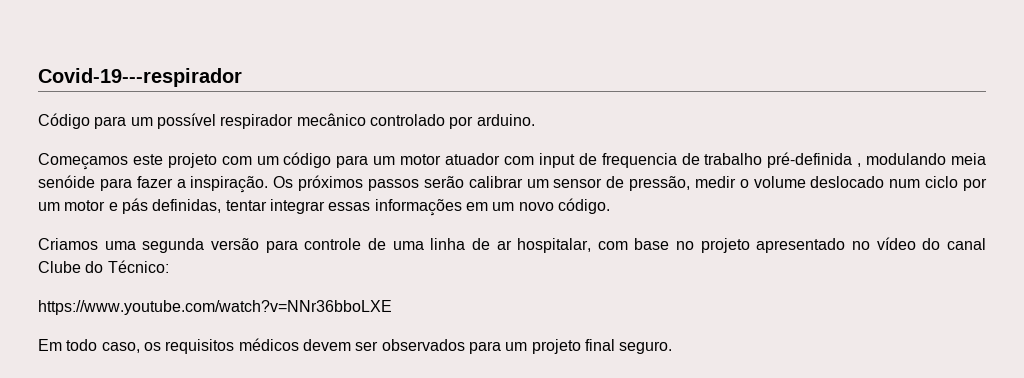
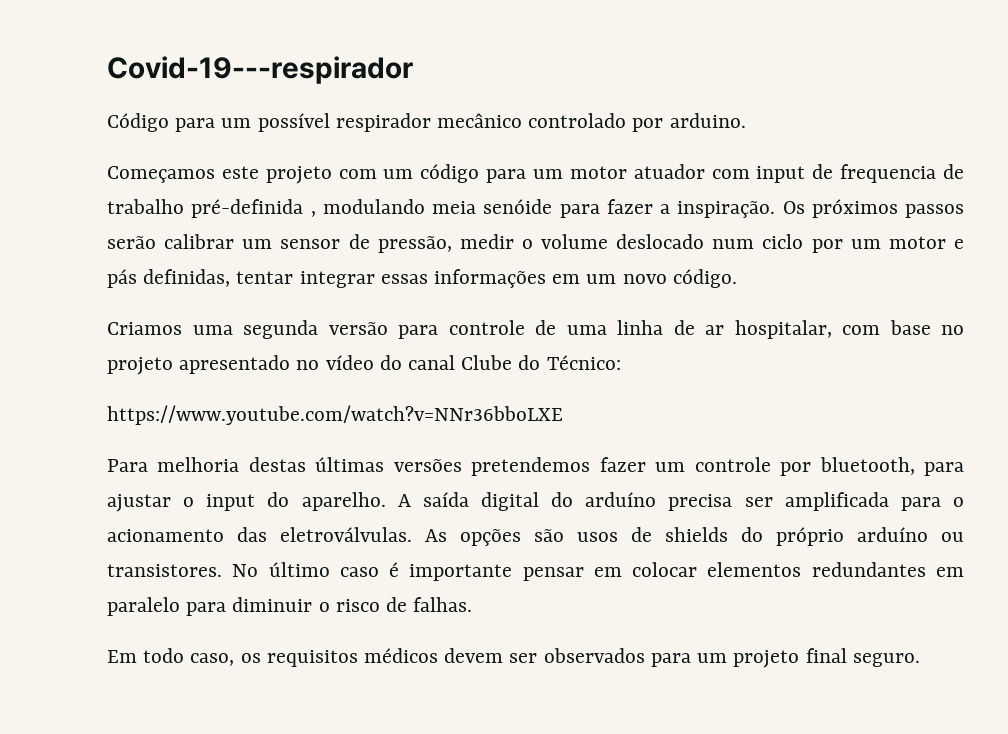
+ Para melhoria destas últimas versões pretendemos fazer um controle por bluetooth, para ajustar o input do aparelho. A saída digital do arduíno precisa ser amplificada para o acionamento das eletroválvulas. As opções são usos de shields do próprio arduíno ou transistores. No último caso é importante pensar em colocar elementos redundantes em paralelo para diminuir o risco de falhas.

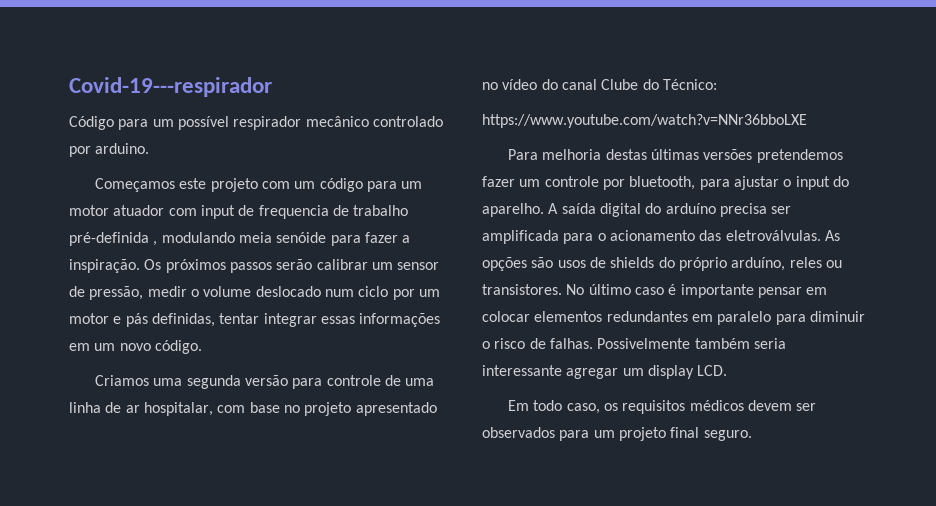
- As opções são usos de shields do próprio arduíno ou transistores.
+ As opções são usos de shields do próprio arduíno, reles ou transistores.
+ Possivelmente também seria interessante agregar um display LCD.

